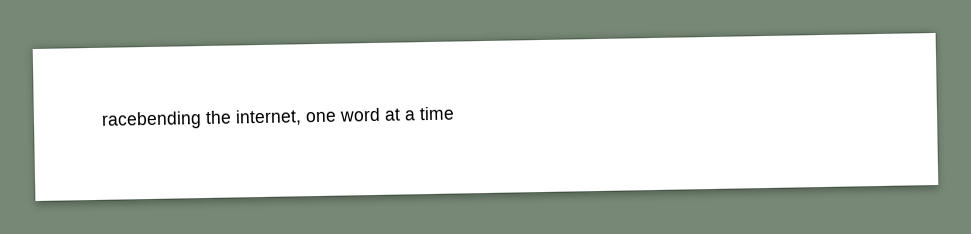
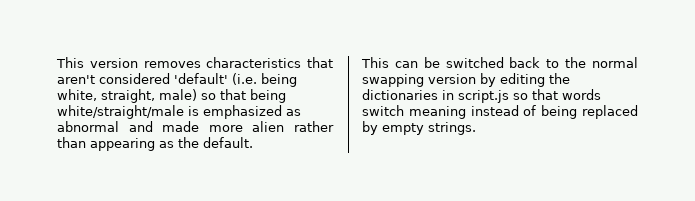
- racebending the internet, one word at a time
+ This version removes characteristics that aren't considered 'default' (i.e. being white, straight, male) so that being white/straight/male is emphasized as abnormal and made more alien rather than appearing as the default.
+ This can be switched back to the normal swapping version by editing the dictionaries in script.js so that words switch meaning instead of being replaced by empty strings.

